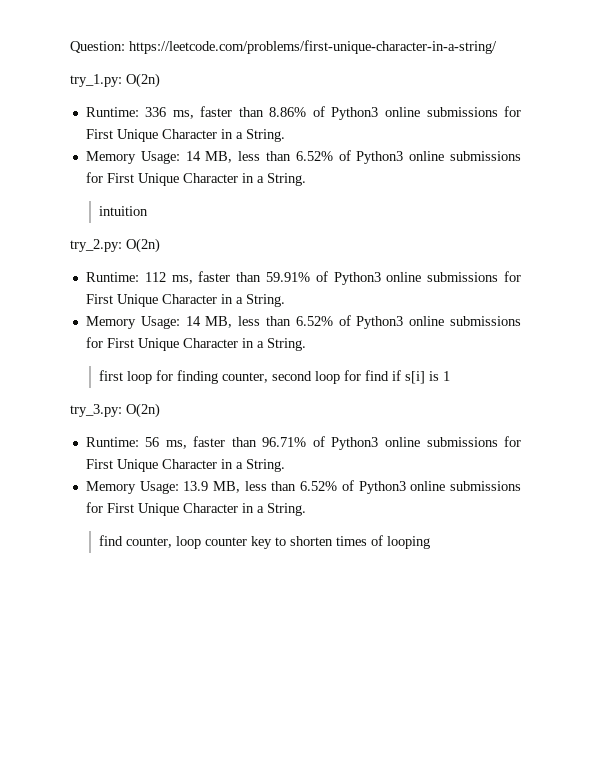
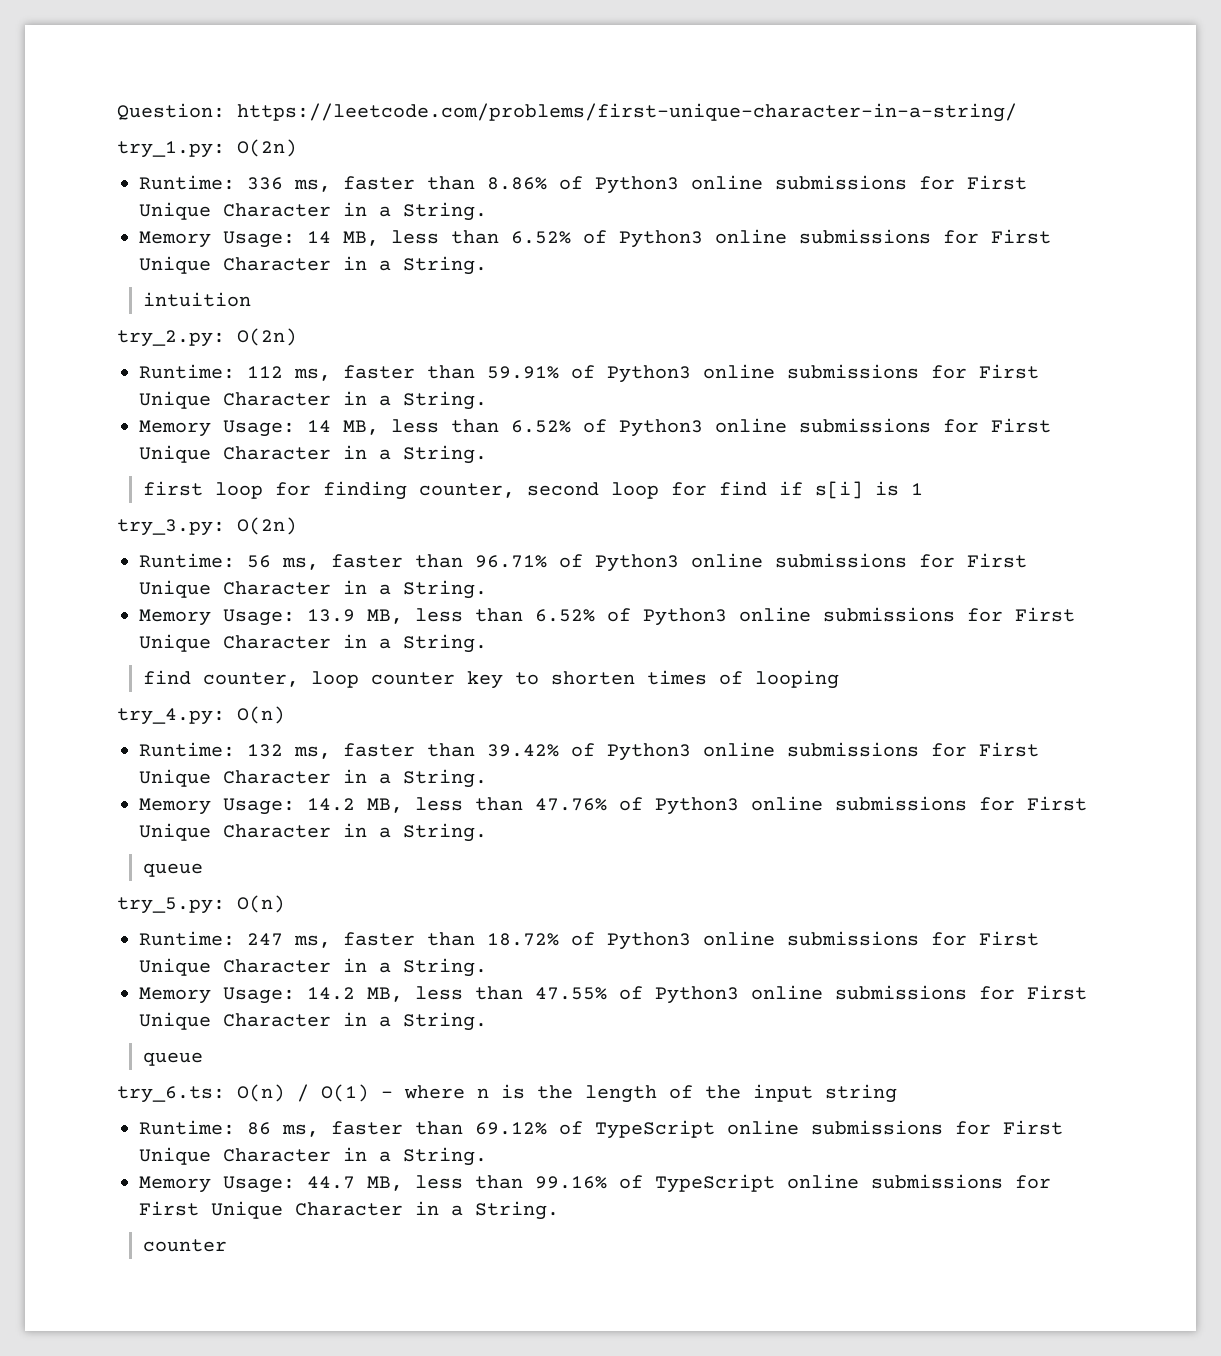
+ try_4.py: O(n)
+ Runtime: 132 ms, faster than 39.42% of Python3 online submissions for First Unique Character in a String.
+ Memory Usage: 14.2 MB, less than 47.76% of Python3 online submissions for First Unique Character in a String.
+ queue
+ try_5.py: O(n)
+ Runtime: 247 ms, faster than 18.72% of Python3 online submissions for First Unique Character in a String.
+ Memory Usage: 14.2 MB, less than 47.55% of Python3 online submissions for First Unique Character in a String.
+ queue
+ try_6.ts: O(n) / O(1) - where n is the length of the input string
+ Runtime: 86 ms, faster than 69.12% of TypeScript online submissions for First Unique Character in a String.
+ Memory Usage: 44.7 MB, less than 99.16% of TypeScript online submissions for First Unique Character in a String.
+ counter

